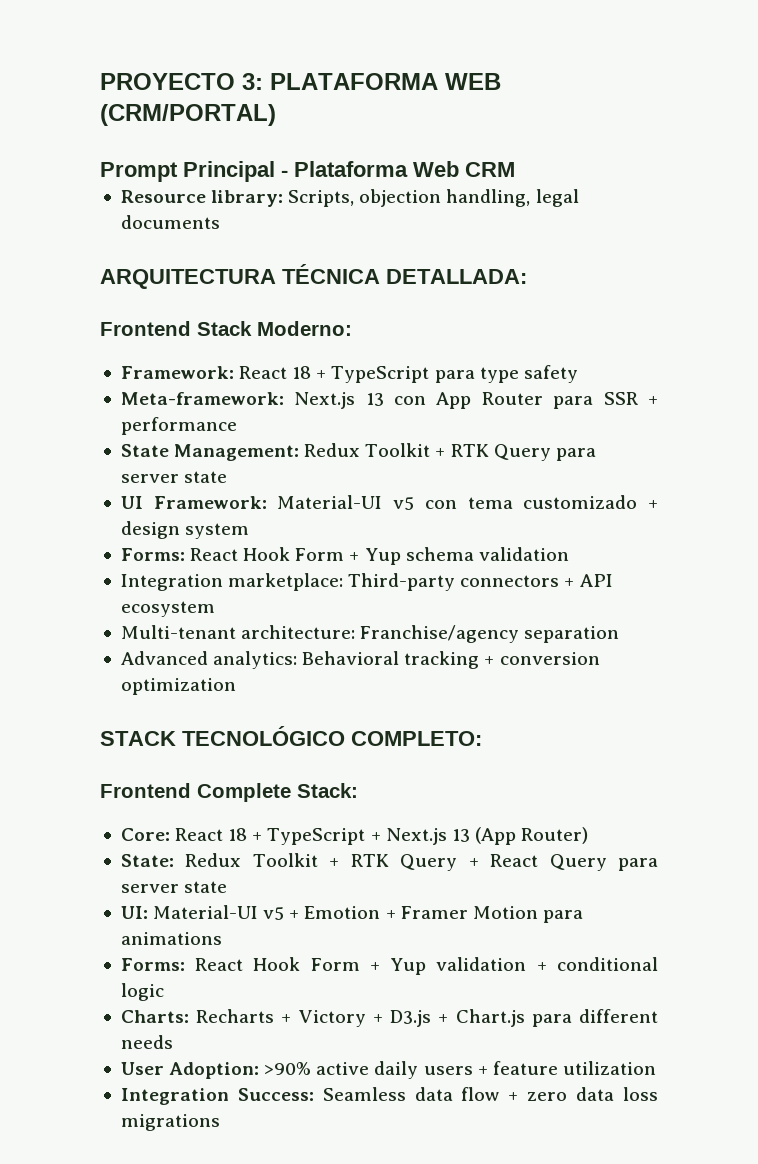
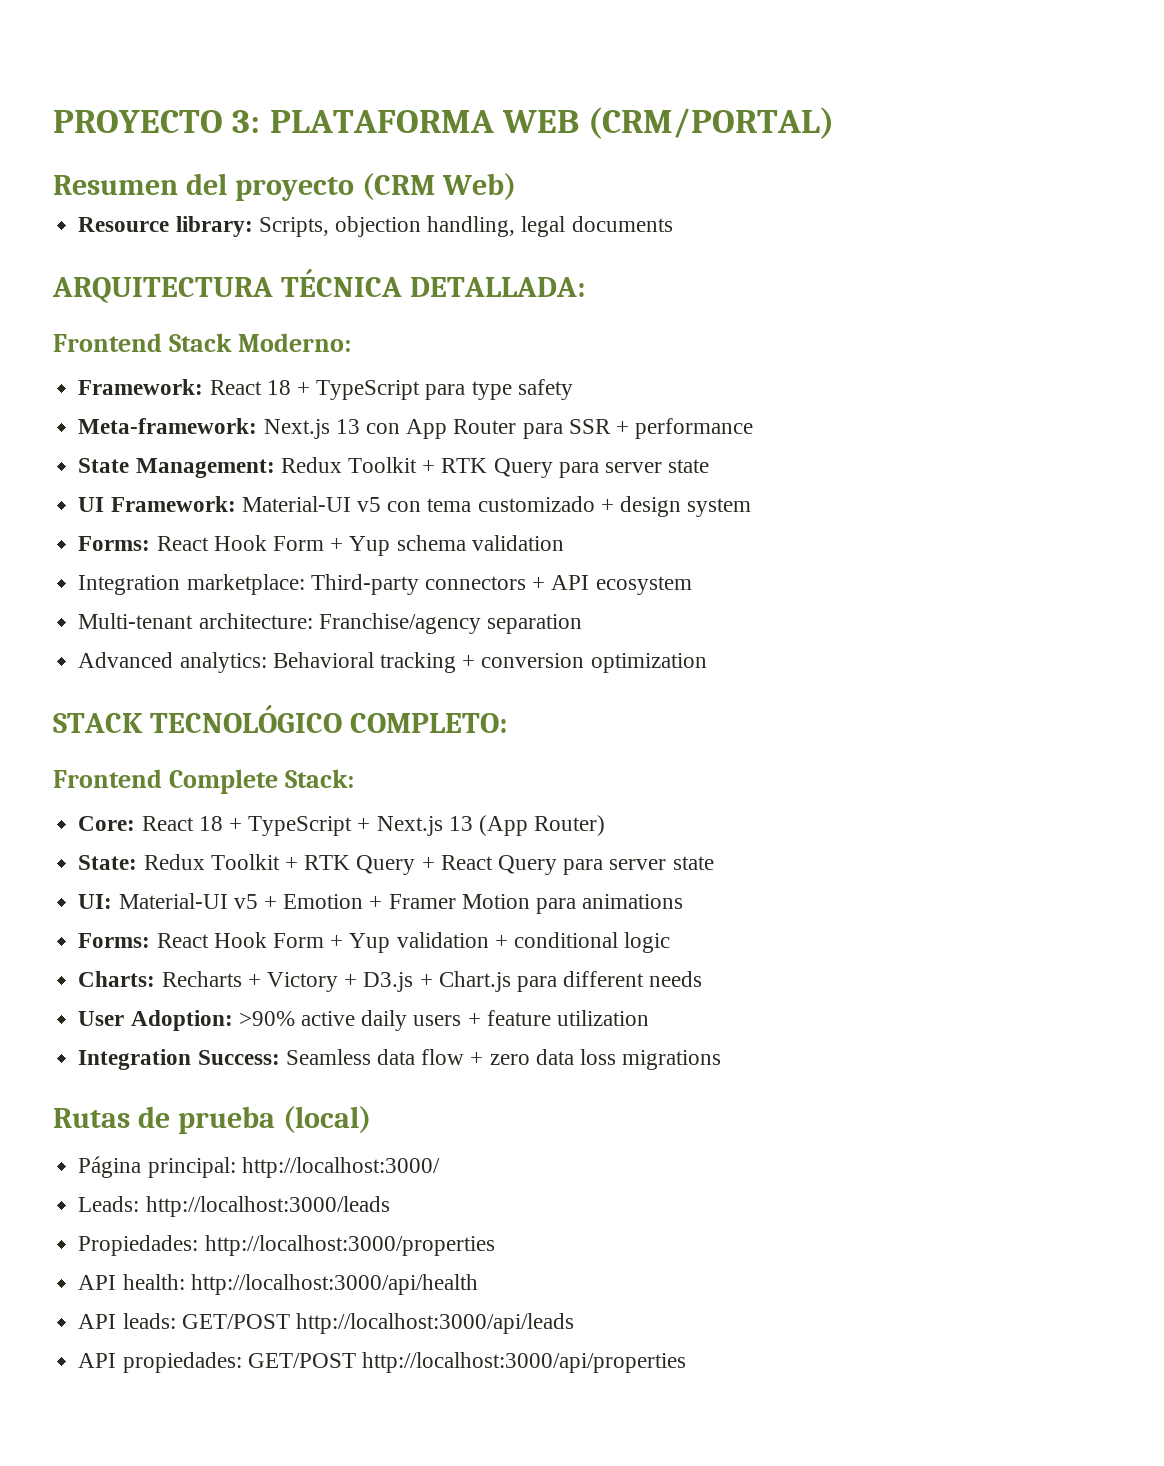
- Prompt Principal - Plataforma Web CRM
+ Resumen del proyecto (CRM Web)
+ Rutas de prueba (local)
+ Página principal: http://localhost:3000/
+ Leads: http://localhost:3000/leads
+ Propiedades: http://localhost:3000/properties
+ API health: http://localhost:3000/api/health
+ API leads: GET/POST http://localhost:3000/api/leads
+ API propiedades: GET/POST http://localhost:3000/api/properties

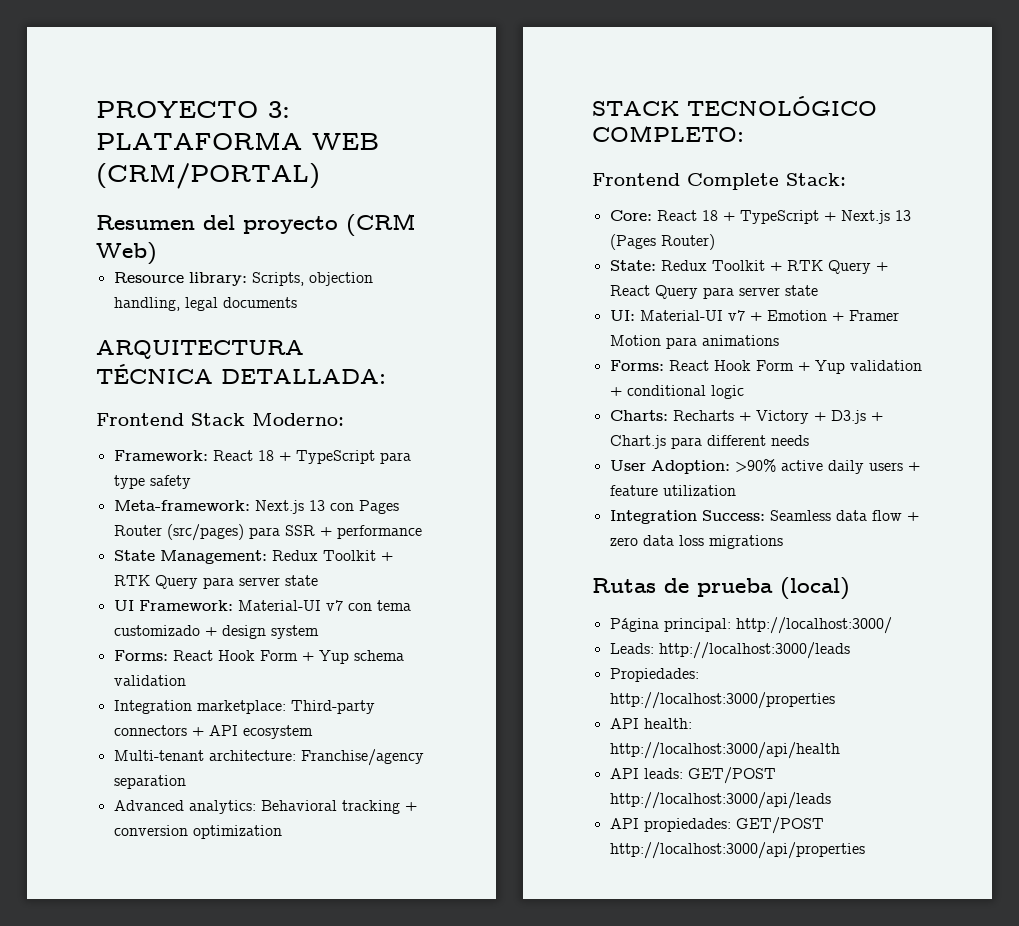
- Meta-framework: Next.js 13 con App Router para SSR + performance
+ Meta-framework: Next.js 13 con Pages Router (src/pages) para SSR + performance
- UI Framework: Material-UI v5 con tema customizado + design system
+ UI Framework: Material-UI v7 con tema customizado + design system
- Core: React 18 + TypeScript + Next.js 13 (App Router)
+ Core: React 18 + TypeScript + Next.js 13 (Pages Router)
- UI: Material-UI v5 + Emotion + Framer Motion para animations
+ UI: Material-UI v7 + Emotion + Framer Motion para animations

